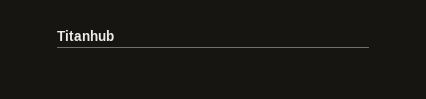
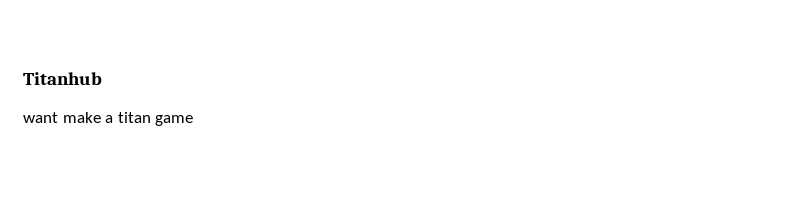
+ want make a titan game

